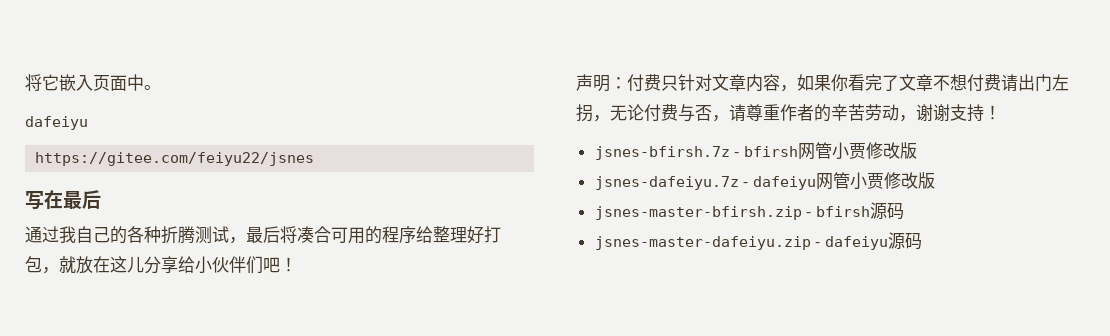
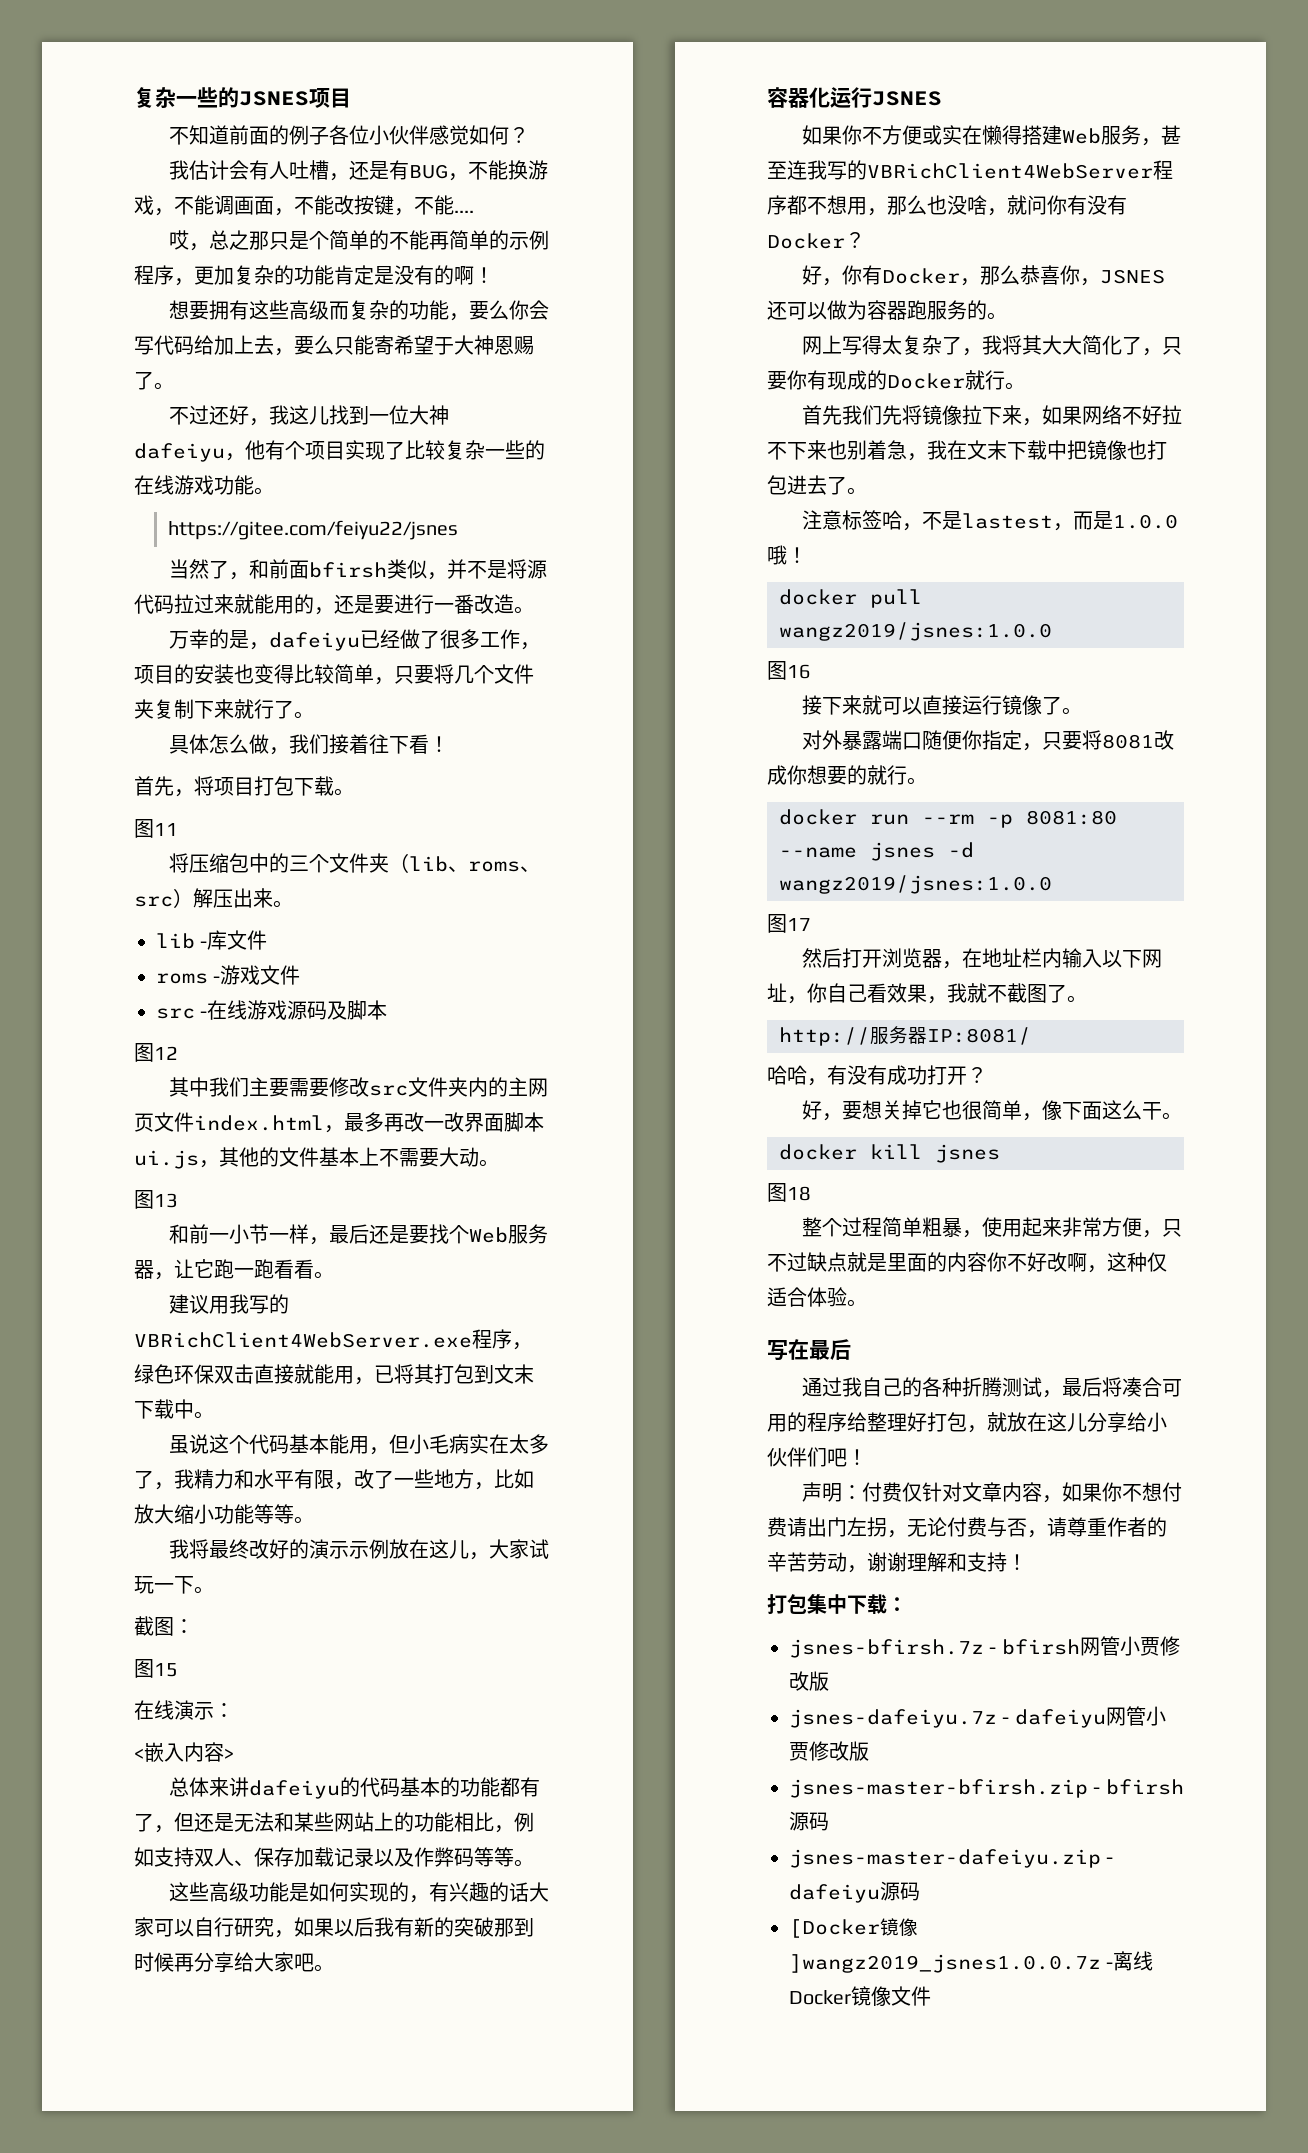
- 将它嵌入页面中。
- dafeiyu
+ 复杂一些的JSNES项目
+ 不知道前面的例子各位小伙伴感觉如何？
+ 我估计会有人吐槽，还是有BUG，不能换游戏，不能调画面，不能改按键，不能....
+ 哎，总之那只是个简单的不能再简单的示例程序，更加复杂的功能肯定是没有的啊！
+ 想要拥有这些高级而复杂的功能，要么你会写代码给加上去，要么只能寄希望于大神恩赐了。
+ 不过还好，我这儿找到一位大神dafeiyu，他有个项目实现了比较复杂一些的在线游戏功能。
  https://gitee.com/feiyu22/jsnes
+ 当然了，和前面bfirsh类似，并不是将源代码拉过来就能用的，还是要进行一番改造。
+ 万幸的是，dafeiyu已经做了很多工作，项目的安装也变得比较简单，只要将几个文件夹复制下来就行了。
+ 具体怎么做，我们接着往下看！
+ 首先，将项目打包下载。
+ 图11
+ 将压缩包中的三个文件夹（lib、roms、src）解压出来。
+ lib -库文件
+ roms -游戏文件
+ src -在线游戏源码及脚本
+ 图12
+ 其中我们主要需要修改src文件夹内的主网页文件index.html，最多再改一改界面脚本ui.js，其他的文件基本上不需要大动。
+ 图13
+ 和前一小节一样，最后还是要找个Web服务器，让它跑一跑看看。
+ 建议用我写的VBRichClient4WebServer.exe程序，绿色环保双击直接就能用，已将其打包到文末下载中。
+ 虽说这个代码基本能用，但小毛病实在太多了，我精力和水平有限，改了一些地方，比如放大缩小功能等等。
+ 我将最终改好的演示示例放在这儿，大家试玩一下。
+ 截图：
+ 图15
+ 在线演示：
+ <嵌入内容>
+ 总体来讲dafeiyu的代码基本的功能都有了，但还是无法和某些网站上的功能相比，例如支持双人、保存加载记录以及作弊码等等。
+ 这些高级功能是如何实现的，有兴趣的话大家可以自行研究，如果以后我有新的突破那到时候再分享给大家吧。
+ 容器化运行JSNES
+ 如果你不方便或实在懒得搭建Web服务，甚至连我写的VBRichClient4WebServer程序都不想用，那么也没啥，就问你有没有Docker？
+ 好，你有Docker，那么恭喜你，JSNES还可以做为容器跑服务的。
+ 网上写得太复杂了，我将其大大简化了，只要你有现成的Docker就行。
+ 首先我们先将镜像拉下来，如果网络不好拉不下来也别着急，我在文末下载中把镜像也打包进去了。
+ 注意标签哈，不是lastest，而是1.0.0哦！
+ docker pull wangz2019/jsnes:1.0.0
+ 图16
+ 接下来就可以直接运行镜像了。
+ 对外暴露端口随便你指定，只要将8081改成你想要的就行。
+ docker run --rm -p 8081:80 --name jsnes -d wangz2019/jsnes:1.0.0
+ 图17
+ 然后打开浏览器，在地址栏内输入以下网址，你自己看效果，我就不截图了。
+ http://服务器IP:8081/
+ 哈哈，有没有成功打开？
+ 好，要想关掉它也很简单，像下面这么干。
+ docker kill jsnes
+ 图18
+ 整个过程简单粗暴，使用起来非常方便，只不过缺点就是里面的内容你不好改啊，这种仅适合体验。
- 声明：付费只针对文章内容，如果你看完了文章不想付费请出门左拐，无论付费与否，请尊重作者的辛苦劳动，谢谢支持！
+ 声明：付费仅针对文章内容，如果你不想付费请出门左拐，无论付费与否，请尊重作者的辛苦劳动，谢谢理解和支持！
+ 打包集中下载：
+ [Docker镜像]wangz2019_jsnes1.0.0.7z -离线Docker镜像文件

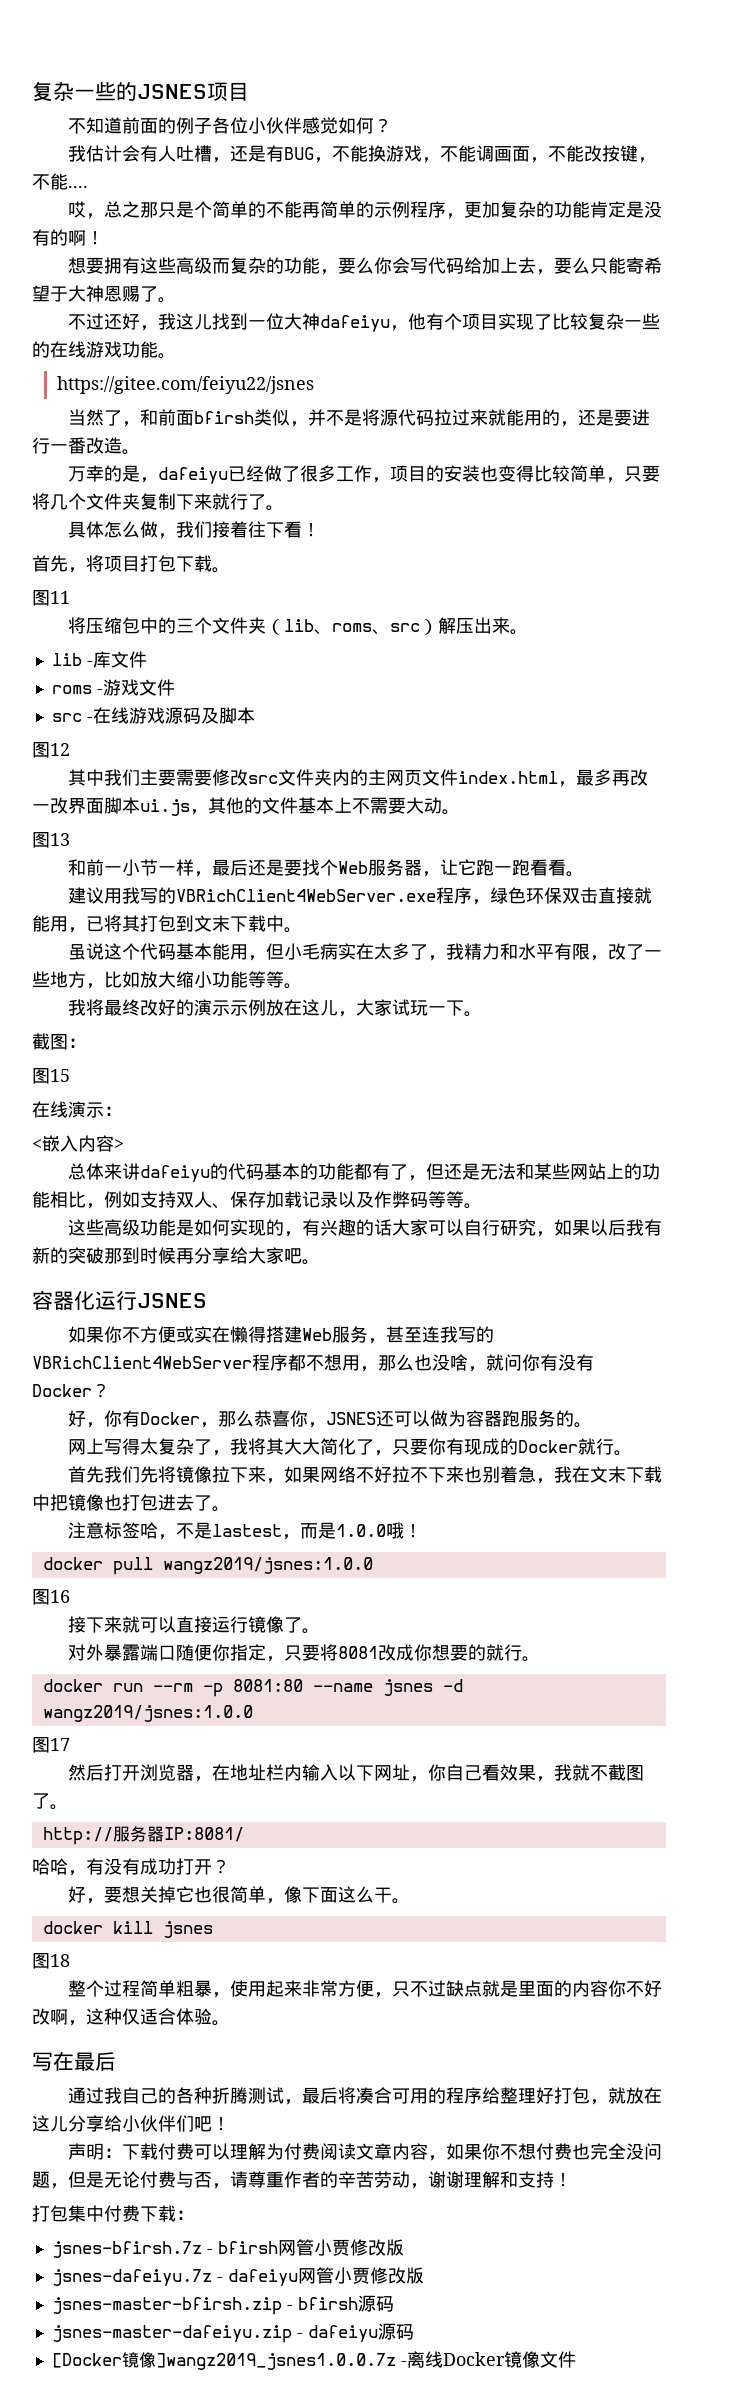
- 声明：付费仅针对文章内容，如果你不想付费请出门左拐，无论付费与否，请尊重作者的辛苦劳动，谢谢理解和支持！
+ 声明：下载付费可以理解为付费阅读文章内容，如果你不想付费也完全没问题，但是无论付费与否，请尊重作者的辛苦劳动，谢谢理解和支持！
- 打包集中下载：
+ 打包集中付费下载：

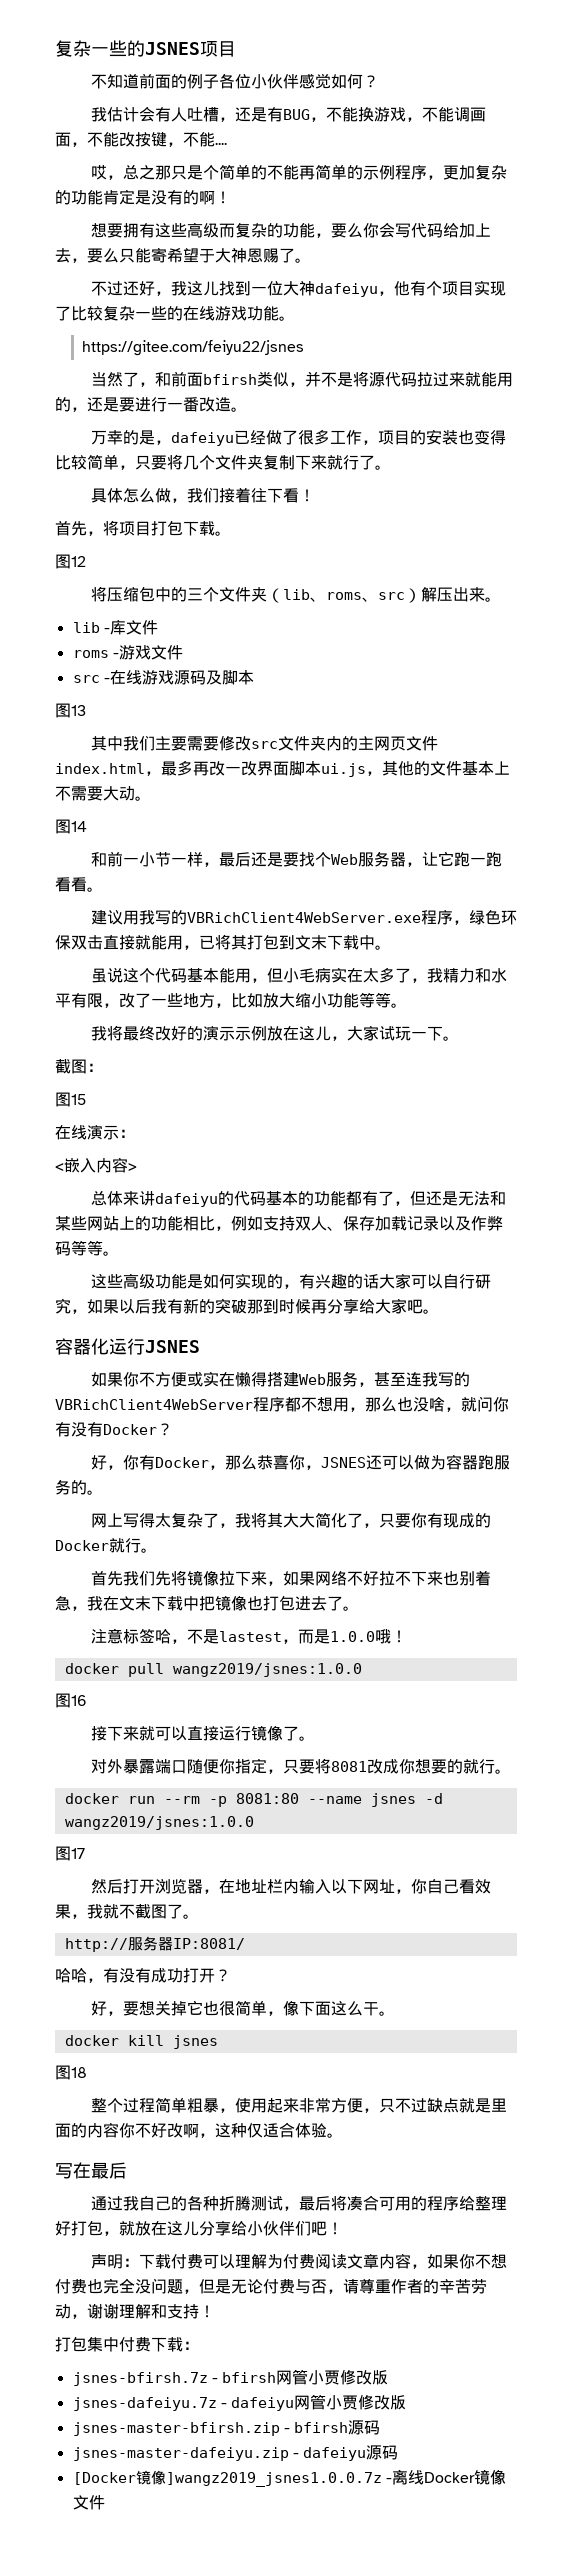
- 图11
+ 图12
- 图12
+ 图13
- 图13
+ 图14

